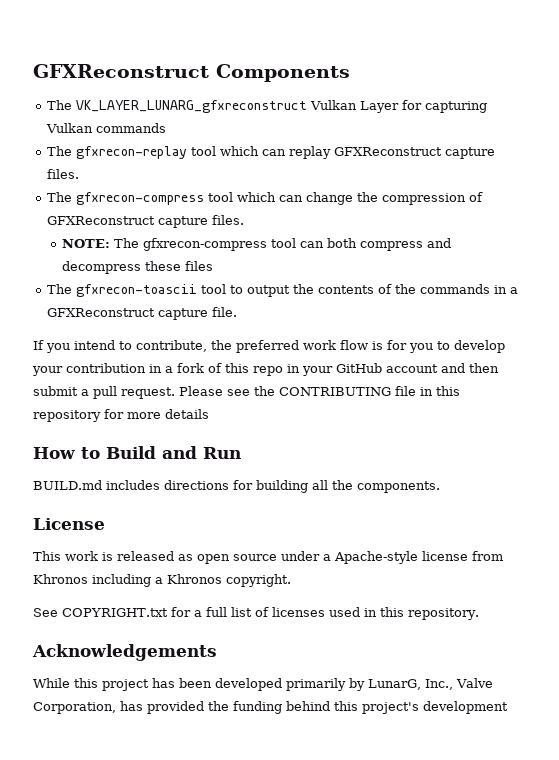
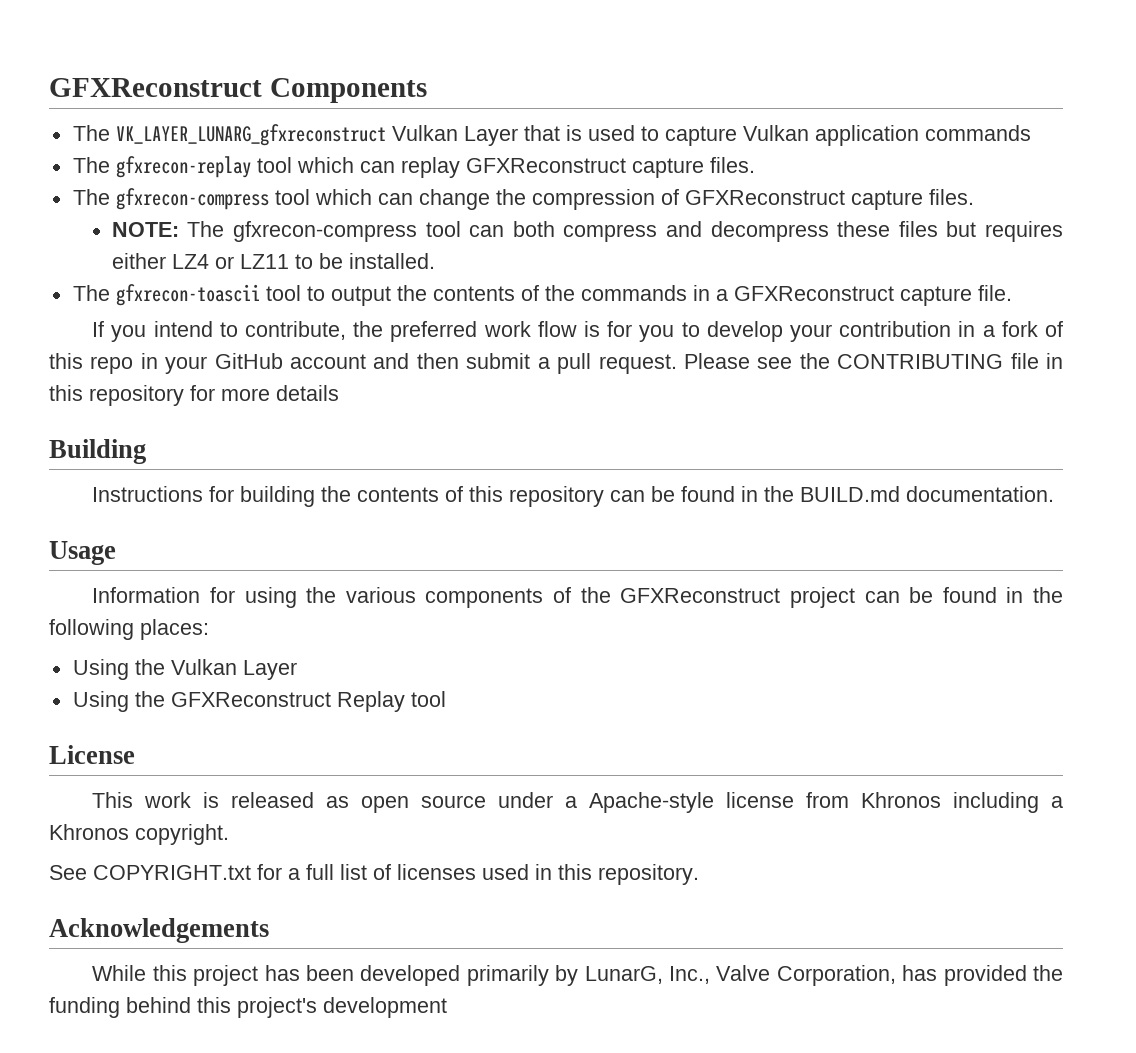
- The VK_LAYER_LUNARG_gfxreconstruct Vulkan Layer for capturing Vulkan commands
+ The VK_LAYER_LUNARG_gfxreconstruct Vulkan Layer that is used to capture Vulkan application commands
- NOTE: The gfxrecon-compress tool can both compress and decompress these files
+ NOTE: The gfxrecon-compress tool can both compress and decompress these files but requires either LZ4 or LZ11 to be installed.
- How to Build and Run
- BUILD.md includes directions for building all the components.
+ Building
+ Instructions for building the contents of this repository can be found in the BUILD.md documentation.
+ Usage
+ Information for using the various components of the GFXReconstruct project can be found in the following places:
+ Using the Vulkan Layer
+ Using the GFXReconstruct Replay tool

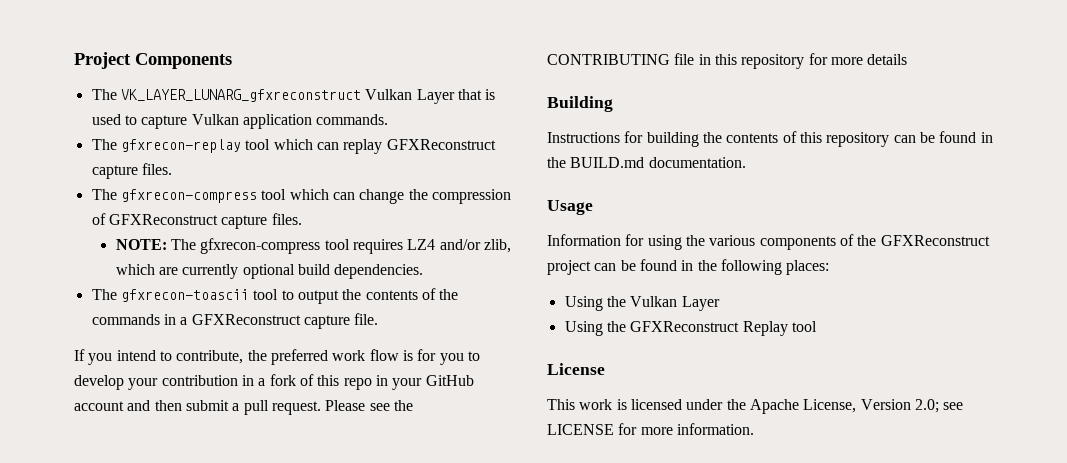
- GFXReconstruct Components
+ Project Components
- The VK_LAYER_LUNARG_gfxreconstruct Vulkan Layer that is used to capture Vulkan application commands
+ The VK_LAYER_LUNARG_gfxreconstruct Vulkan Layer that is used to capture Vulkan application commands.
- NOTE: The gfxrecon-compress tool can both compress and decompress these files but requires either LZ4 or LZ11 to be installed.
+ NOTE: The gfxrecon-compress tool requires LZ4 and/or zlib, which are currently optional build dependencies.
- This work is released as open source under a Apache-style license from Khronos including a Khronos copyright.
- See COPYRIGHT.txt for a full list of licenses used in this repository.
- Acknowledgements
- While this project has been developed primarily by LunarG, Inc., Valve Corporation, has provided the funding behind this project's development
+ This work is licensed under the Apache License, Version 2.0; see LICENSE for more information.

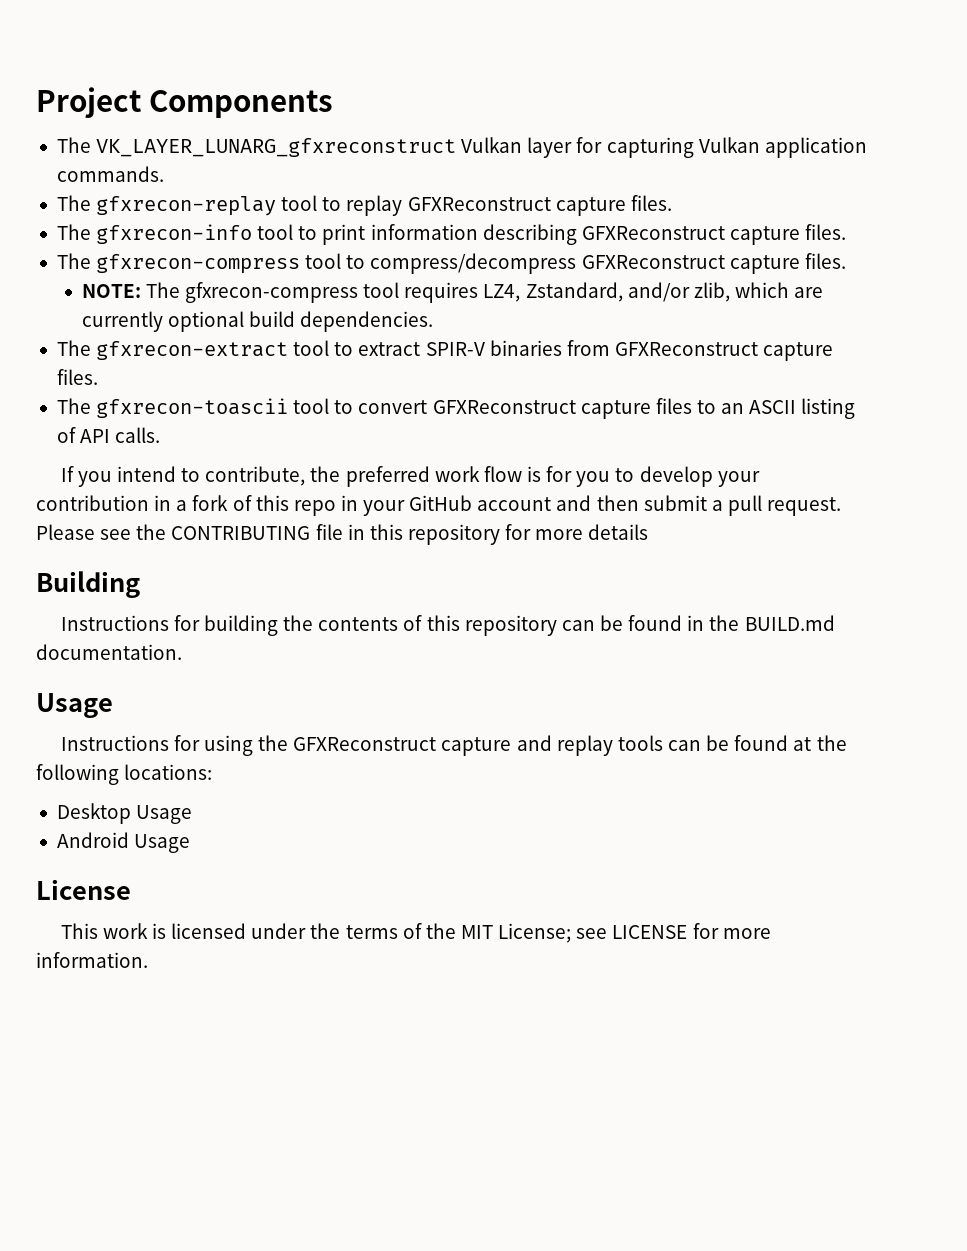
- The VK_LAYER_LUNARG_gfxreconstruct Vulkan Layer that is used to capture Vulkan application commands.
+ The VK_LAYER_LUNARG_gfxreconstruct Vulkan layer for capturing Vulkan application commands.
- The gfxrecon-replay tool which can replay GFXReconstruct capture files.
+ The gfxrecon-replay tool to replay GFXReconstruct capture files.
- The gfxrecon-compress tool which can change the compression of GFXReconstruct capture files.
+ The gfxrecon-info tool to print information describing GFXReconstruct capture files.
+ The gfxrecon-compress tool to compress/decompress GFXReconstruct capture files.
- NOTE: The gfxrecon-compress tool requires LZ4 and/or zlib, which are currently optional build dependencies.
+ NOTE: The gfxrecon-compress tool requires LZ4, Zstandard, and/or zlib, which are currently optional build dependencies.
- The gfxrecon-toascii tool to output the contents of the commands in a GFXReconstruct capture file.
+ The gfxrecon-extract tool to extract SPIR-V binaries from GFXReconstruct capture files.
+ The gfxrecon-toascii tool to convert GFXReconstruct capture files to an ASCII listing of API calls.
- Information for using the various components of the GFXReconstruct project can be found in the following places:
- Using the Vulkan Layer
- Using the GFXReconstruct Replay tool
+ Instructions for using the GFXReconstruct capture and replay tools can be found at the following locations:
+ Desktop Usage
+ Android Usage
- This work is licensed under the Apache License, Version 2.0; see LICENSE for more information.
+ This work is licensed under the terms of the MIT License; see LICENSE for more information.

